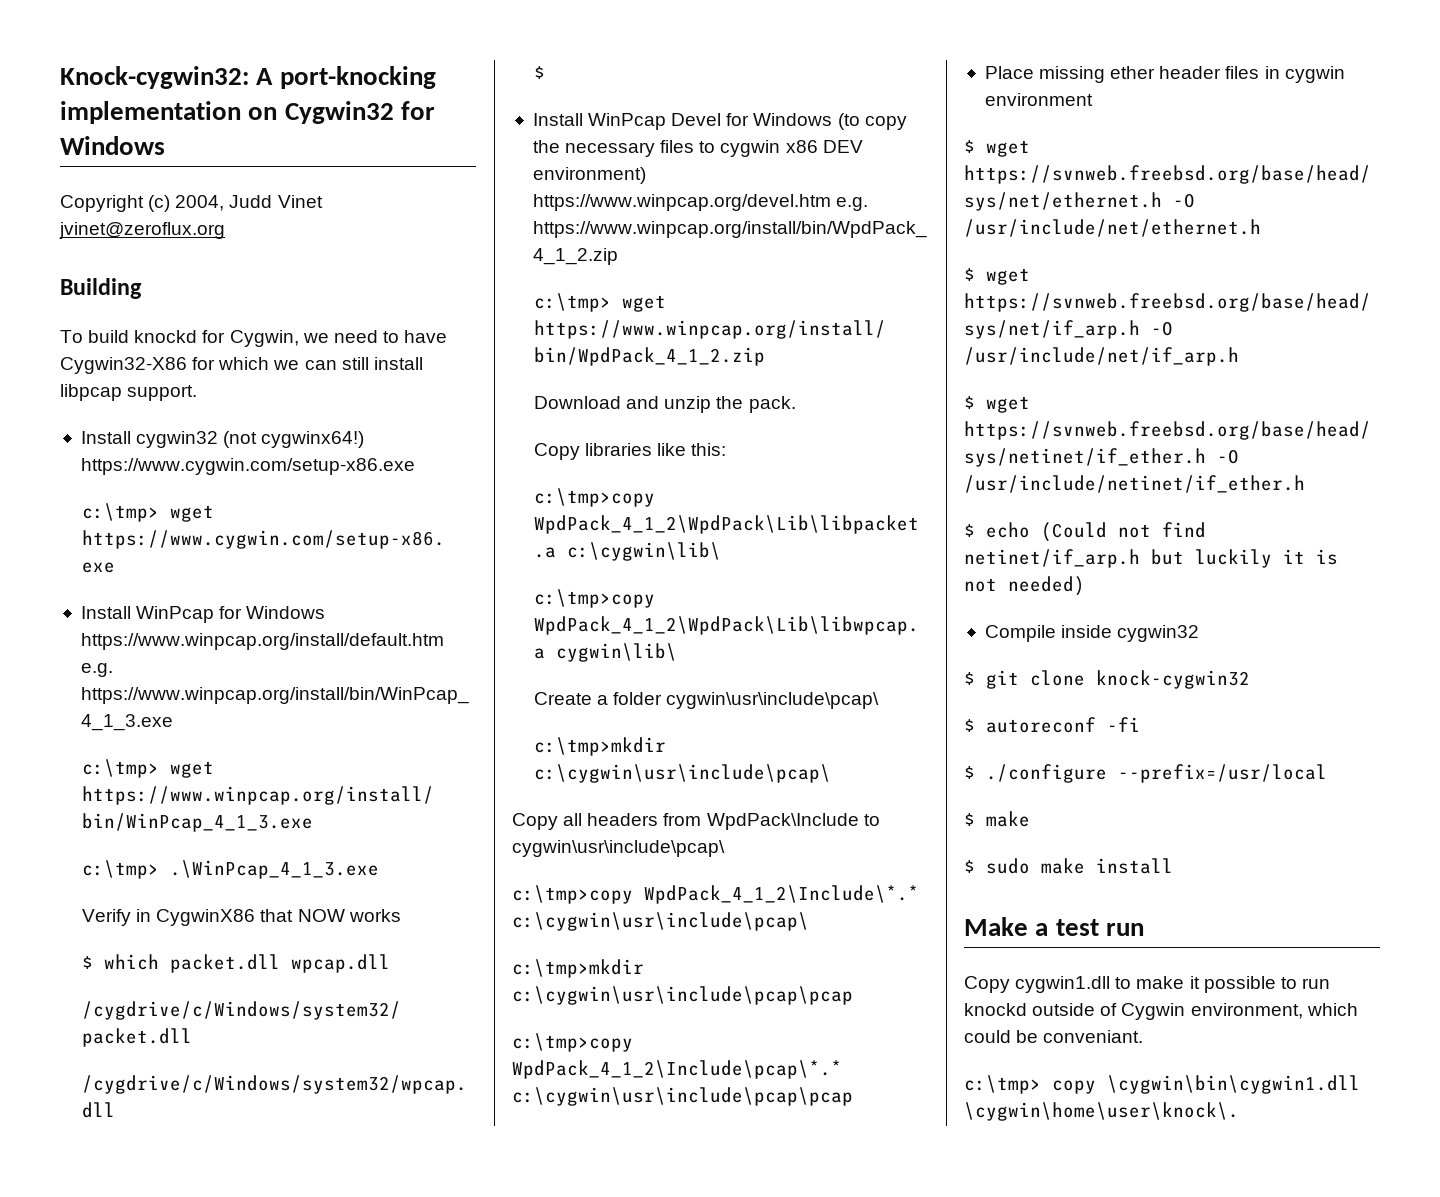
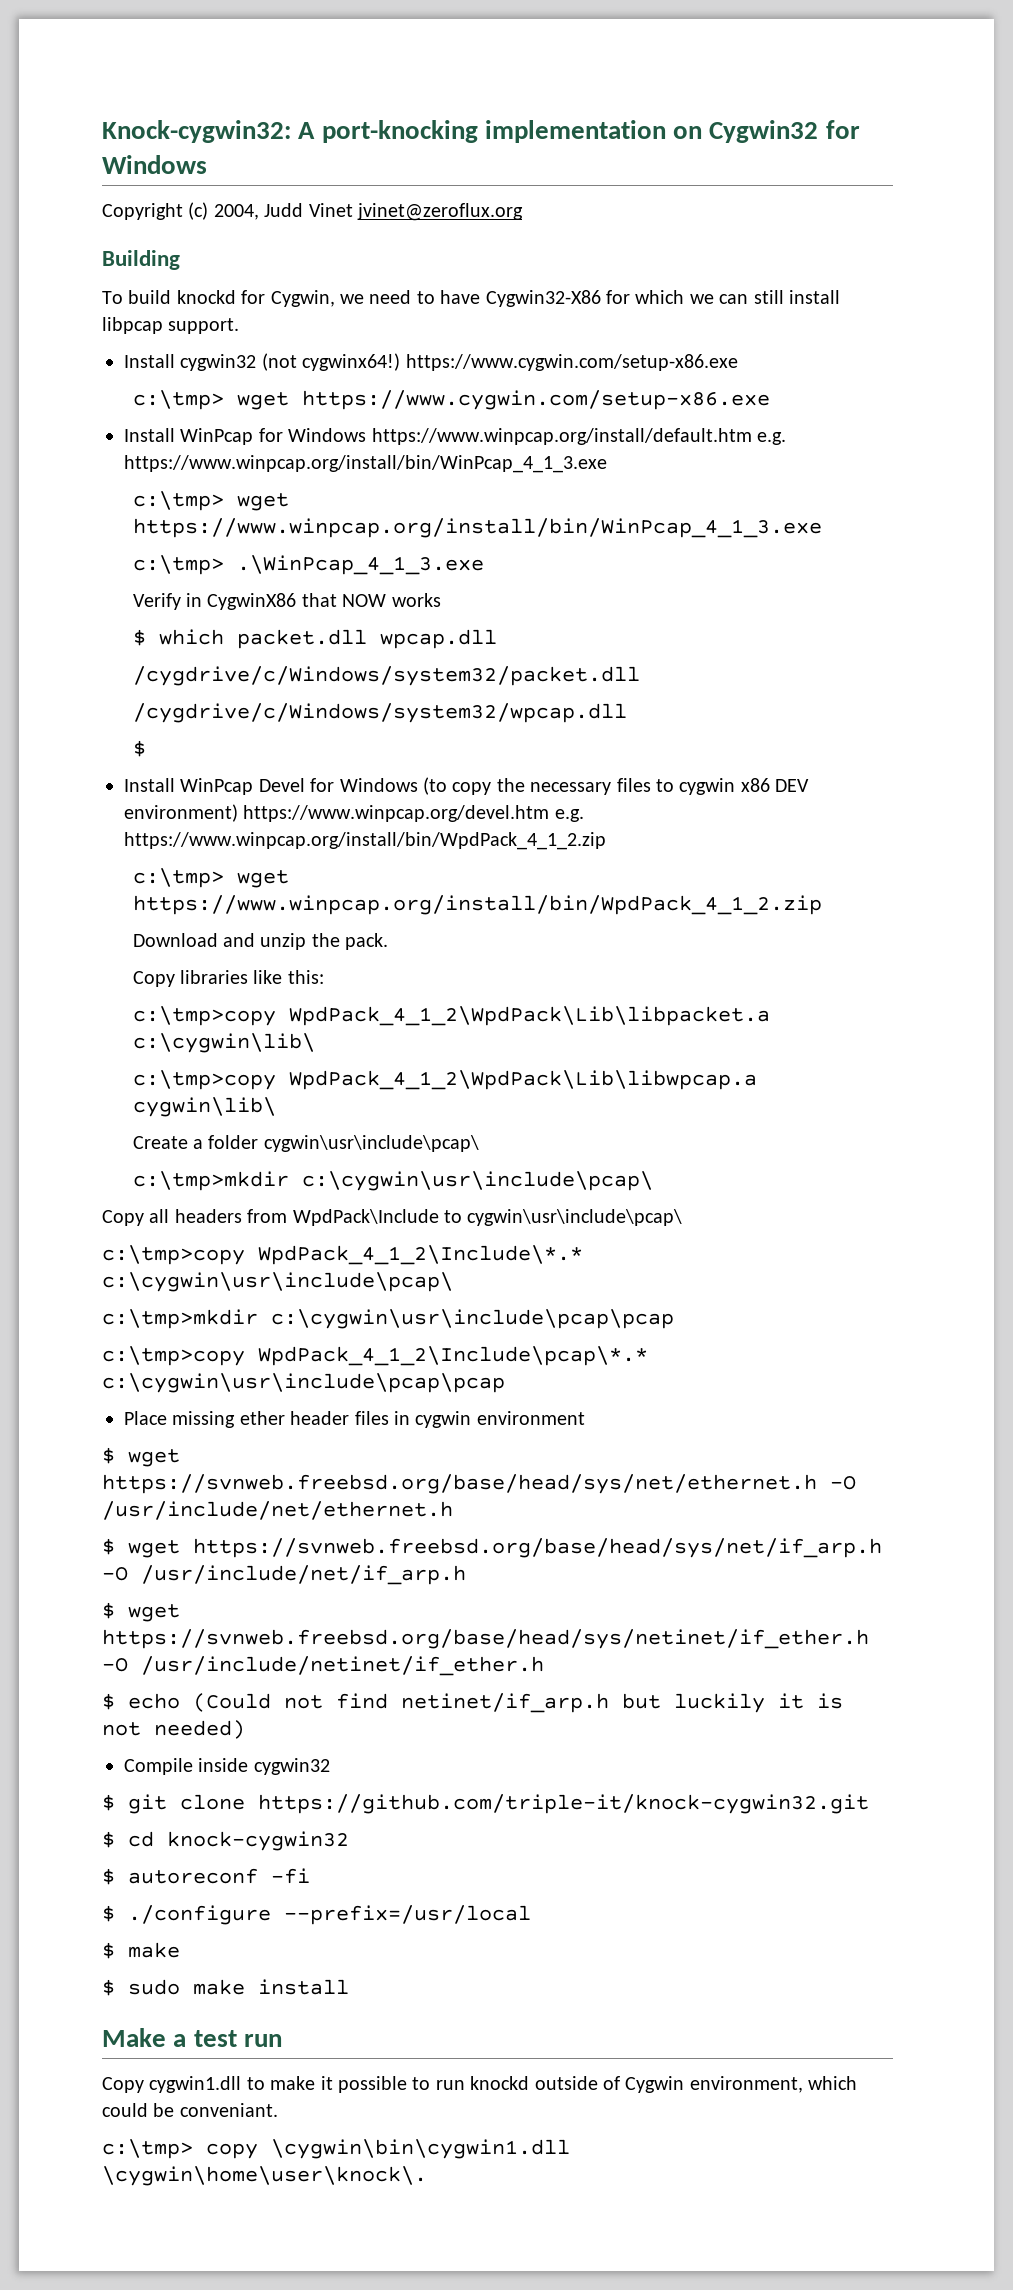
- $ git clone knock-cygwin32
+ $ git clone https://github.com/triple-it/knock-cygwin32.git
+ $ cd knock-cygwin32

